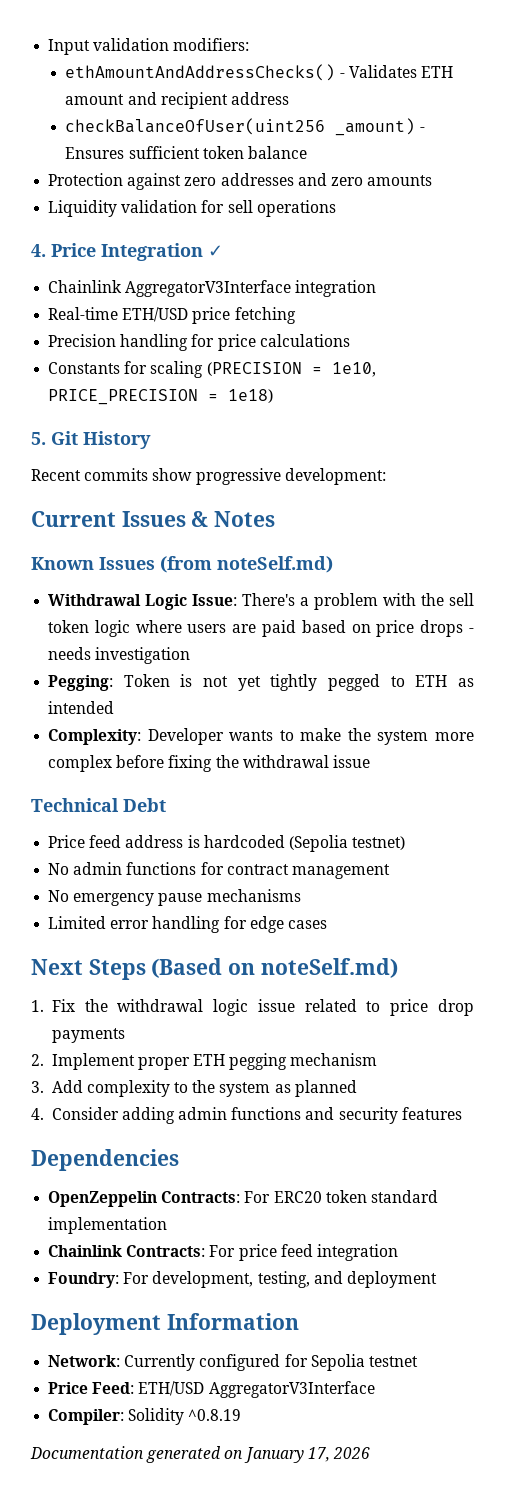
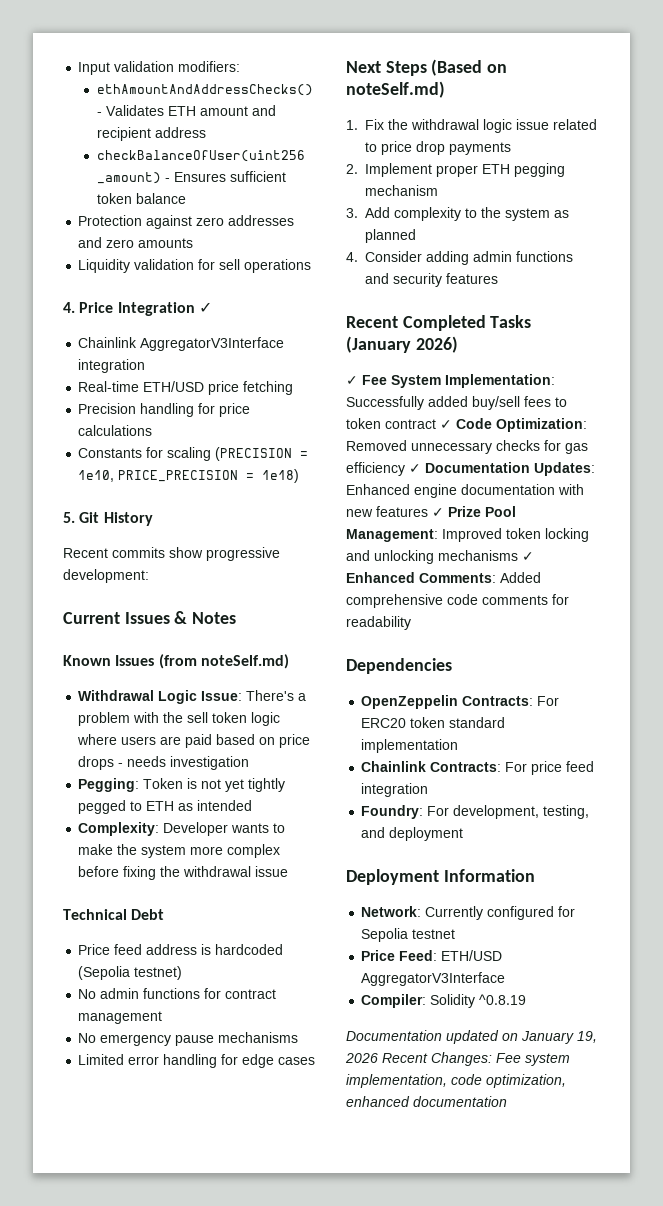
+ Recent Completed Tasks (January 2026)
+ ✓ Fee System Implementation: Successfully added buy/sell fees to token contract ✓ Code Optimization: Removed unnecessary checks for gas efficiency ✓ Documentation Updates: Enhanced engine documentation with new features ✓ Prize Pool Management: Improved token locking and unlocking mechanisms ✓ Enhanced Comments: Added comprehensive code comments for readability
- Documentation generated on January 17, 2026
+ Documentation updated on January 19, 2026 Recent Changes: Fee system implementation, code optimization, enhanced documentation

